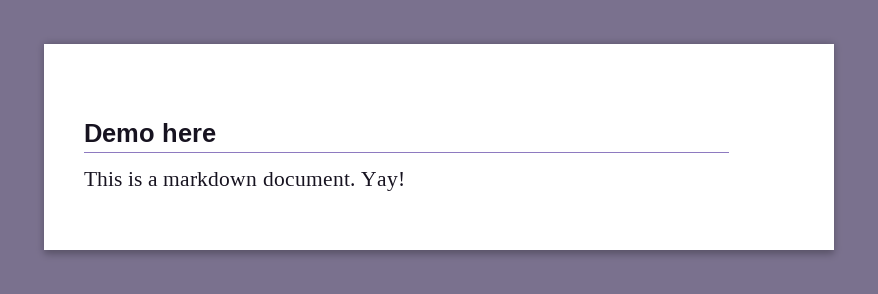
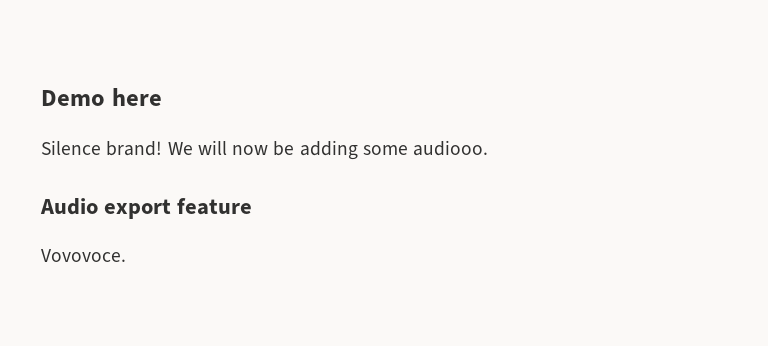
- This is a markdown document. Yay!
+ Silence brand! We will now be adding some audiooo.
+ Audio export feature
+ Vovovoce.

